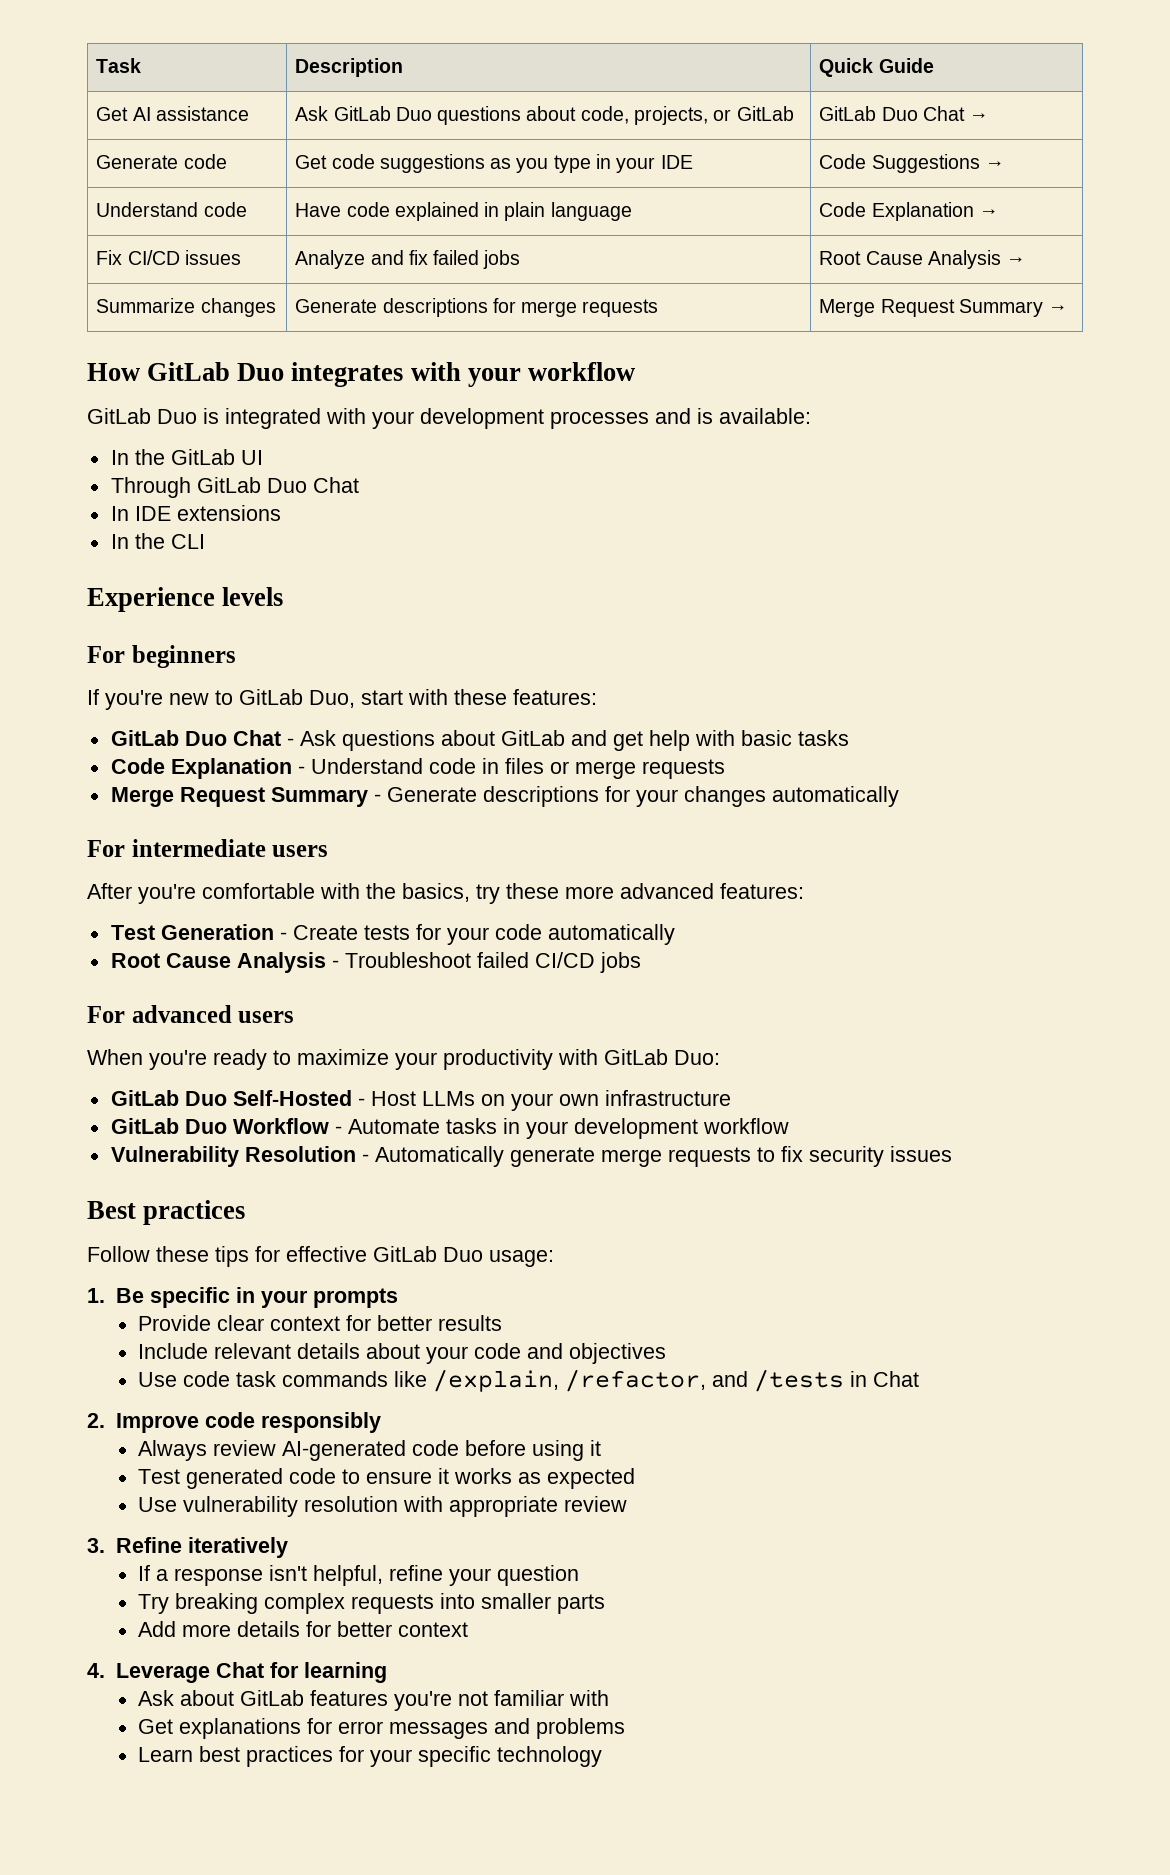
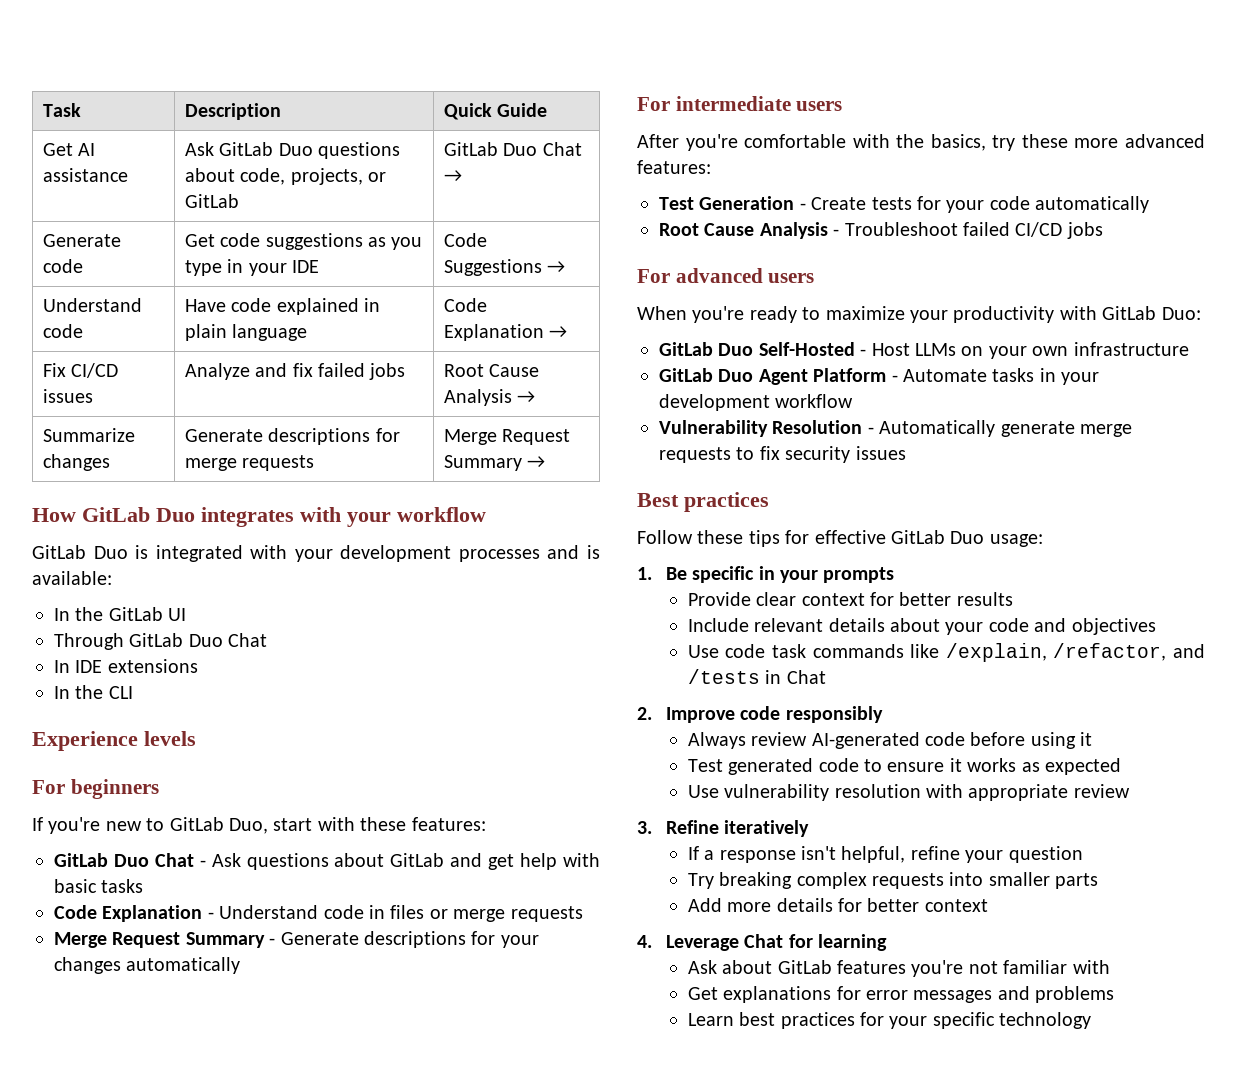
- GitLab Duo Workflow - Automate tasks in your development workflow
+ GitLab Duo Agent Platform - Automate tasks in your development workflow

